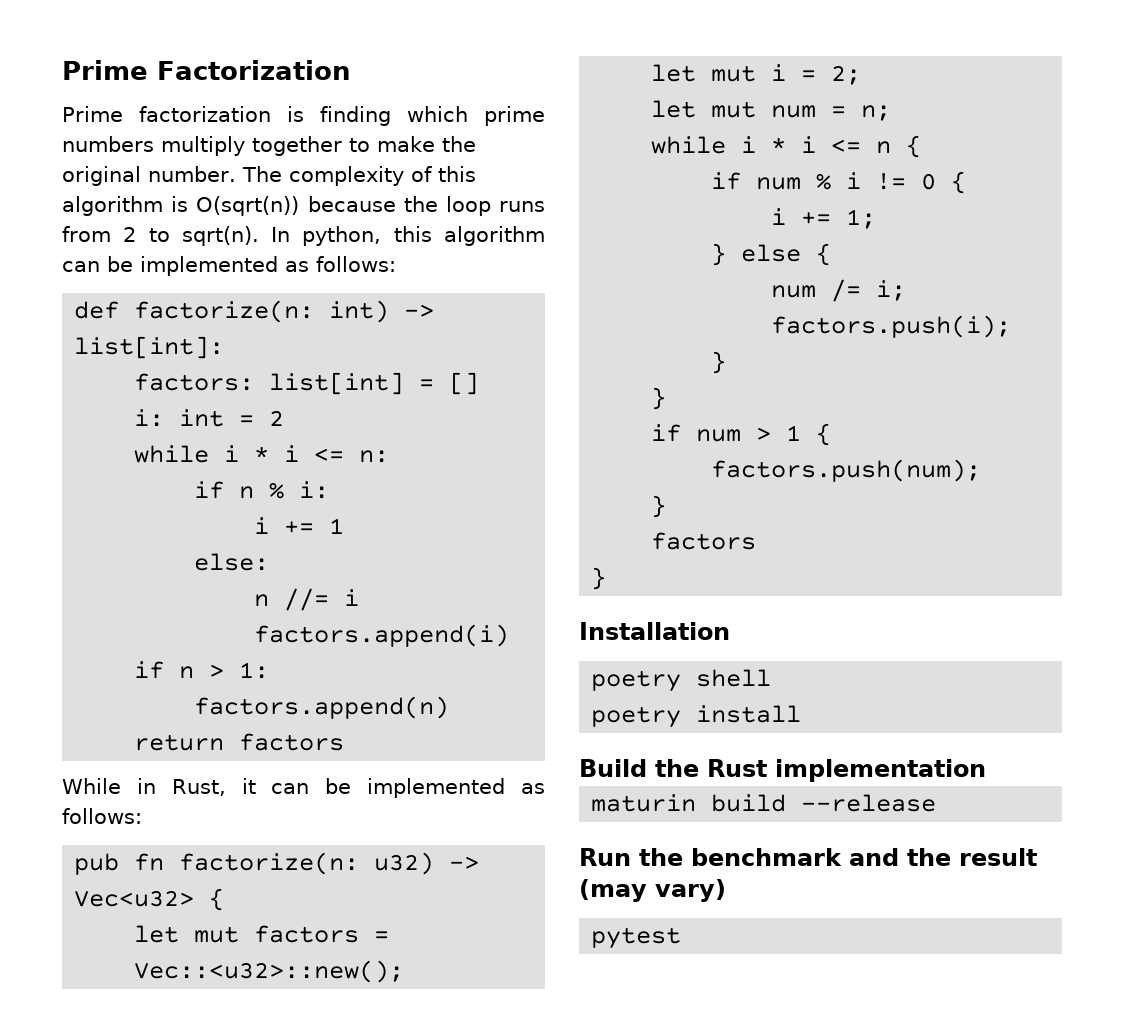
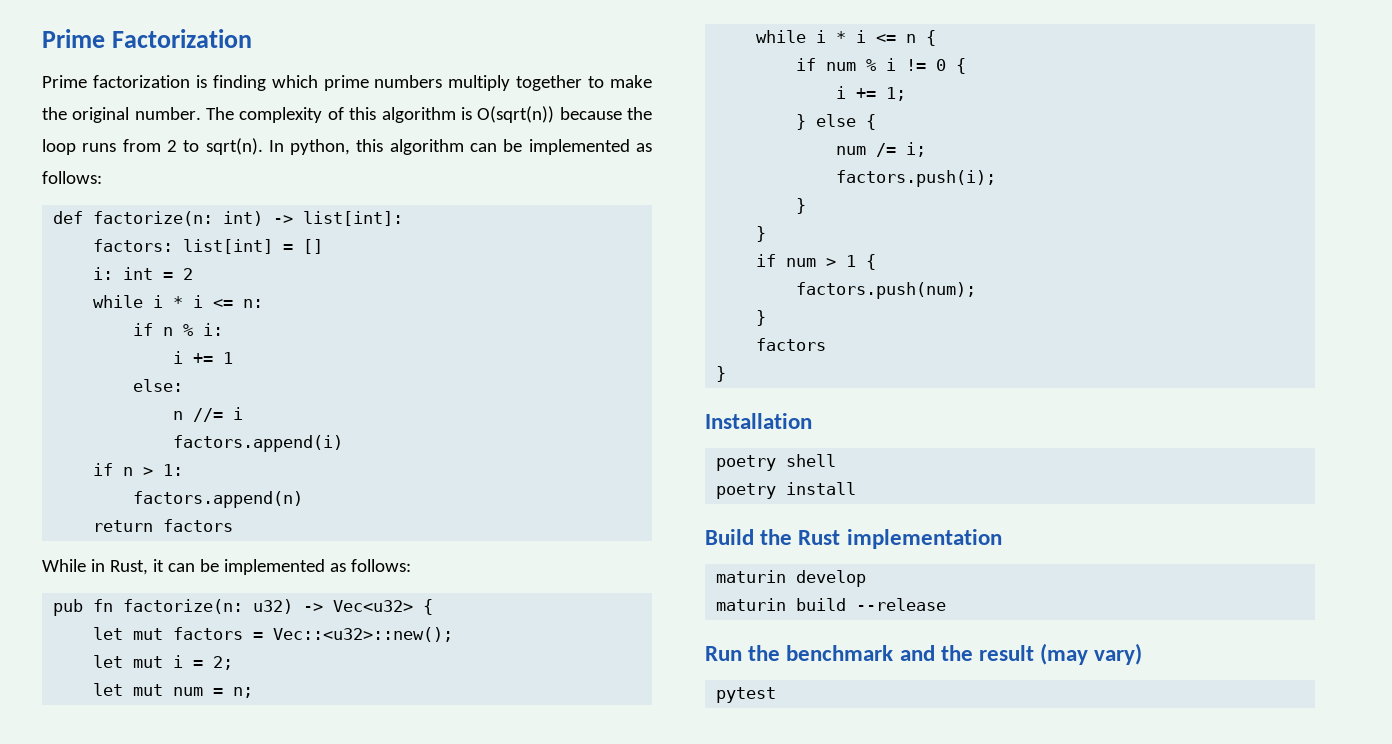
+ maturin develop

